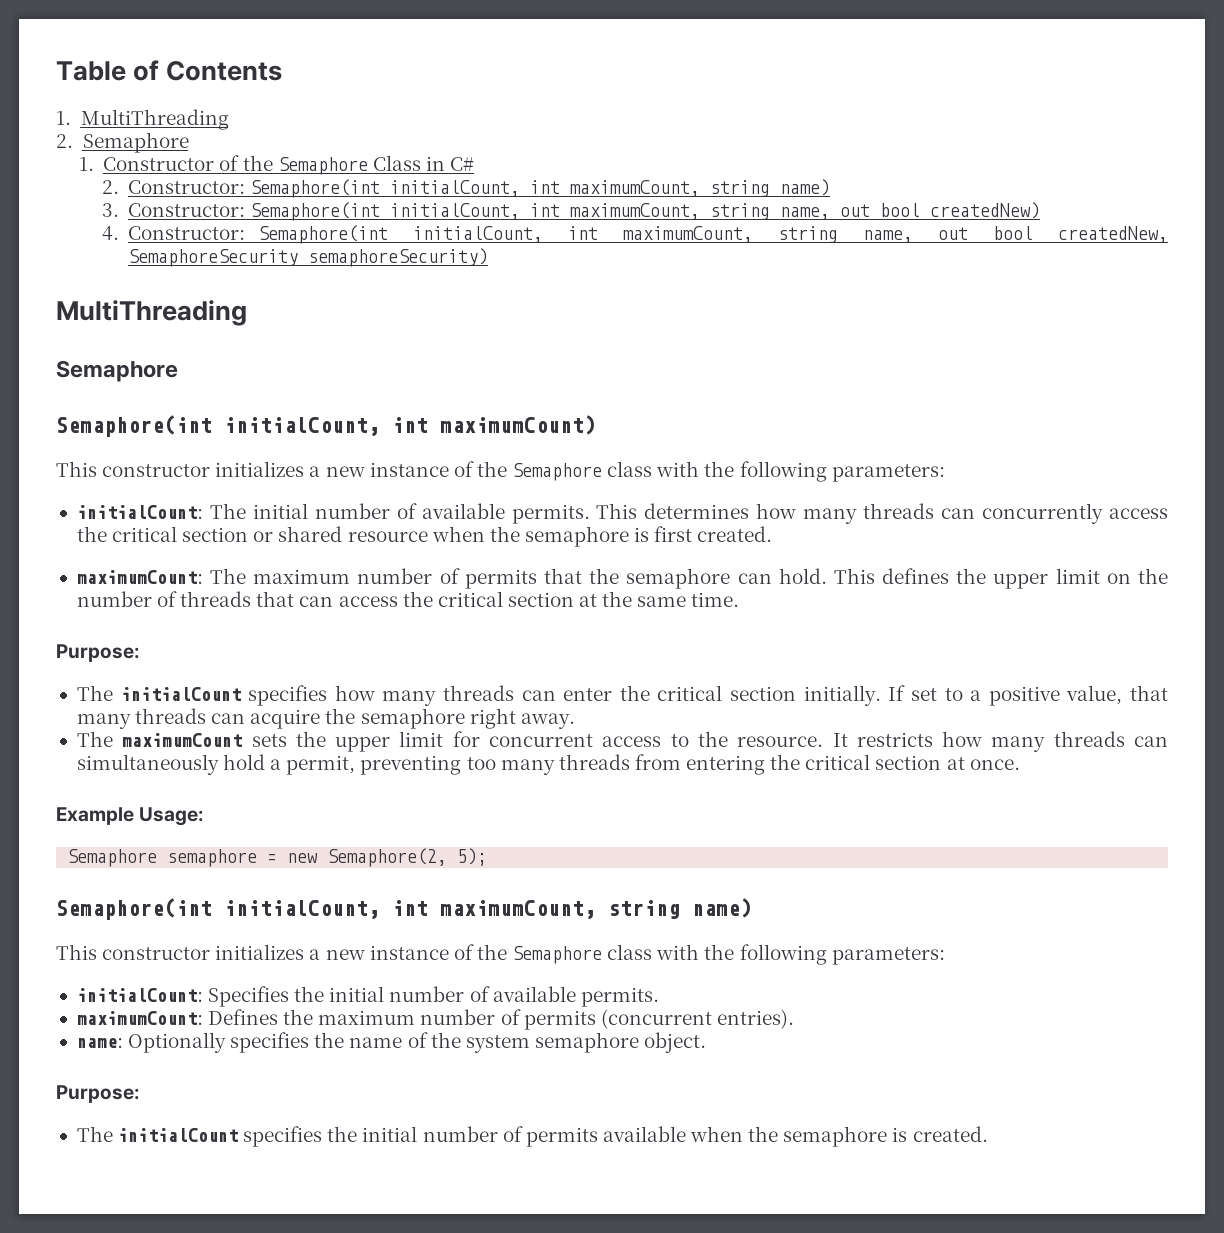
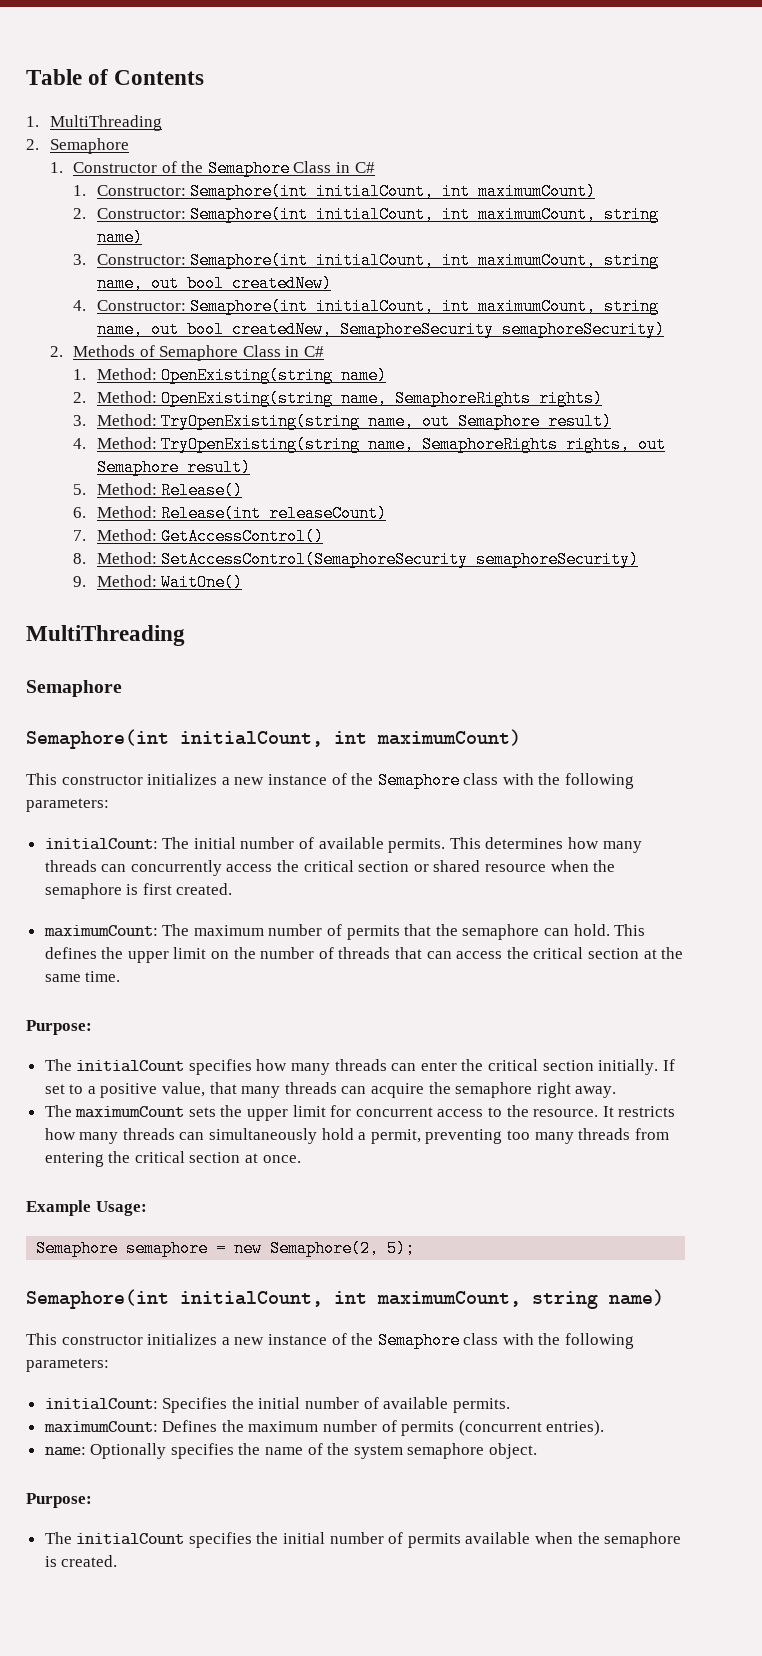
+ 1. Constructor: Semaphore(int initialCount, int maximumCount)
+ 2. Methods of Semaphore Class in C#
+ 1. Method: OpenExisting(string name)
+ 2. Method: OpenExisting(string name, SemaphoreRights rights)
+ 3. Method: TryOpenExisting(string name, out Semaphore result)
+ 4. Method: TryOpenExisting(string name, SemaphoreRights rights, out Semaphore result)
+ 5. Method: Release()
+ 6. Method: Release(int releaseCount)
+ 7. Method: GetAccessControl()
+ 8. Method: SetAccessControl(SemaphoreSecurity semaphoreSecurity)
+ 9. Method: WaitOne()

